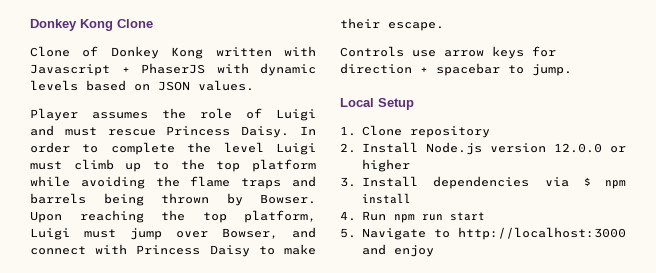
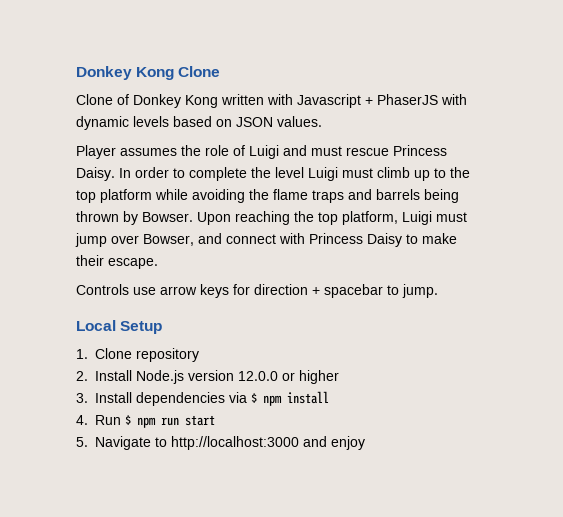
- 4. Run npm run start
+ 4. Run $ npm run start

